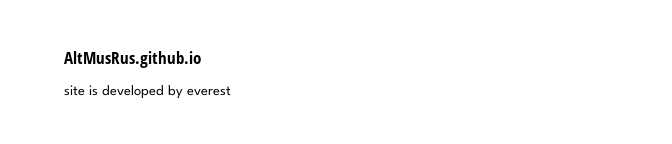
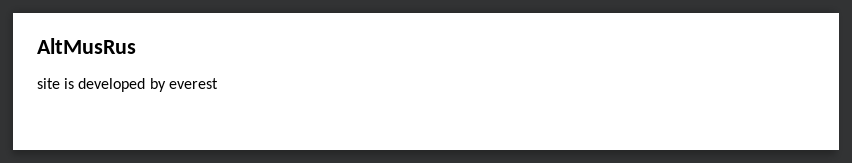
- AltMusRus.github.io
+ AltMusRus

